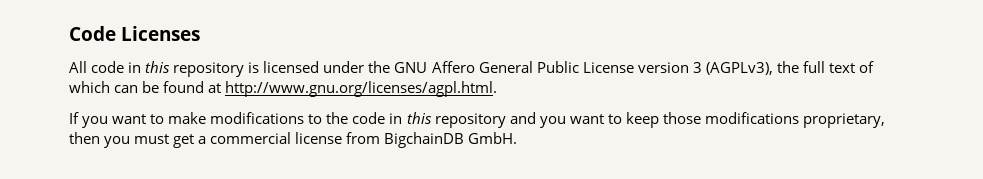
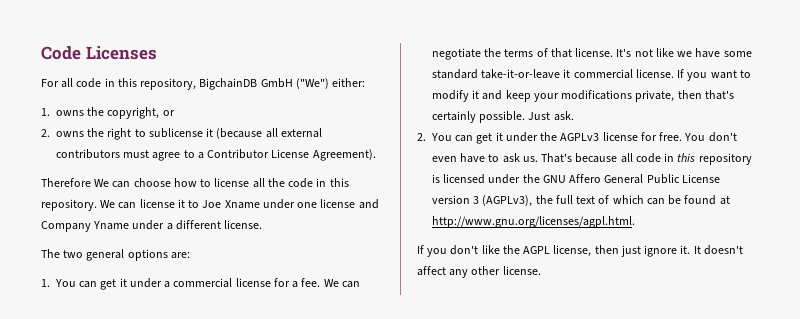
- All code in this repository is licensed under the GNU Affero General Public License version 3 (AGPLv3), the full text of which can be found at http://www.gnu.org/licenses/agpl.html.
+ For all code in this repository, BigchainDB GmbH ("We") either:
+ 1. owns the copyright, or
+ 2. owns the right to sublicense it (because all external contributors must agree to a Contributor License Agreement).
+ Therefore We can choose how to license all the code in this repository. We can license it to Joe Xname under one license and Company Yname under a different license.
+ The two general options are:
+ 1. You can get it under a commercial license for a fee. We can negotiate the terms of that license. It's not like we have some standard take-it-or-leave it commercial license. If you want to modify it and keep your modifications private, then that's certainly possible. Just ask.
+ 2. You can get it under the AGPLv3 license for free. You don't even have to ask us. That's because all code in this repository is licensed under the GNU Affero General Public License version 3 (AGPLv3), the full text of which can be found at http://www.gnu.org/licenses/agpl.html.
- If you want to make modifications to the code in this repository and you want to keep those modifications proprietary, then you must get a commercial license from BigchainDB GmbH.
+ If you don't like the AGPL license, then just ignore it. It doesn't affect any other license.

